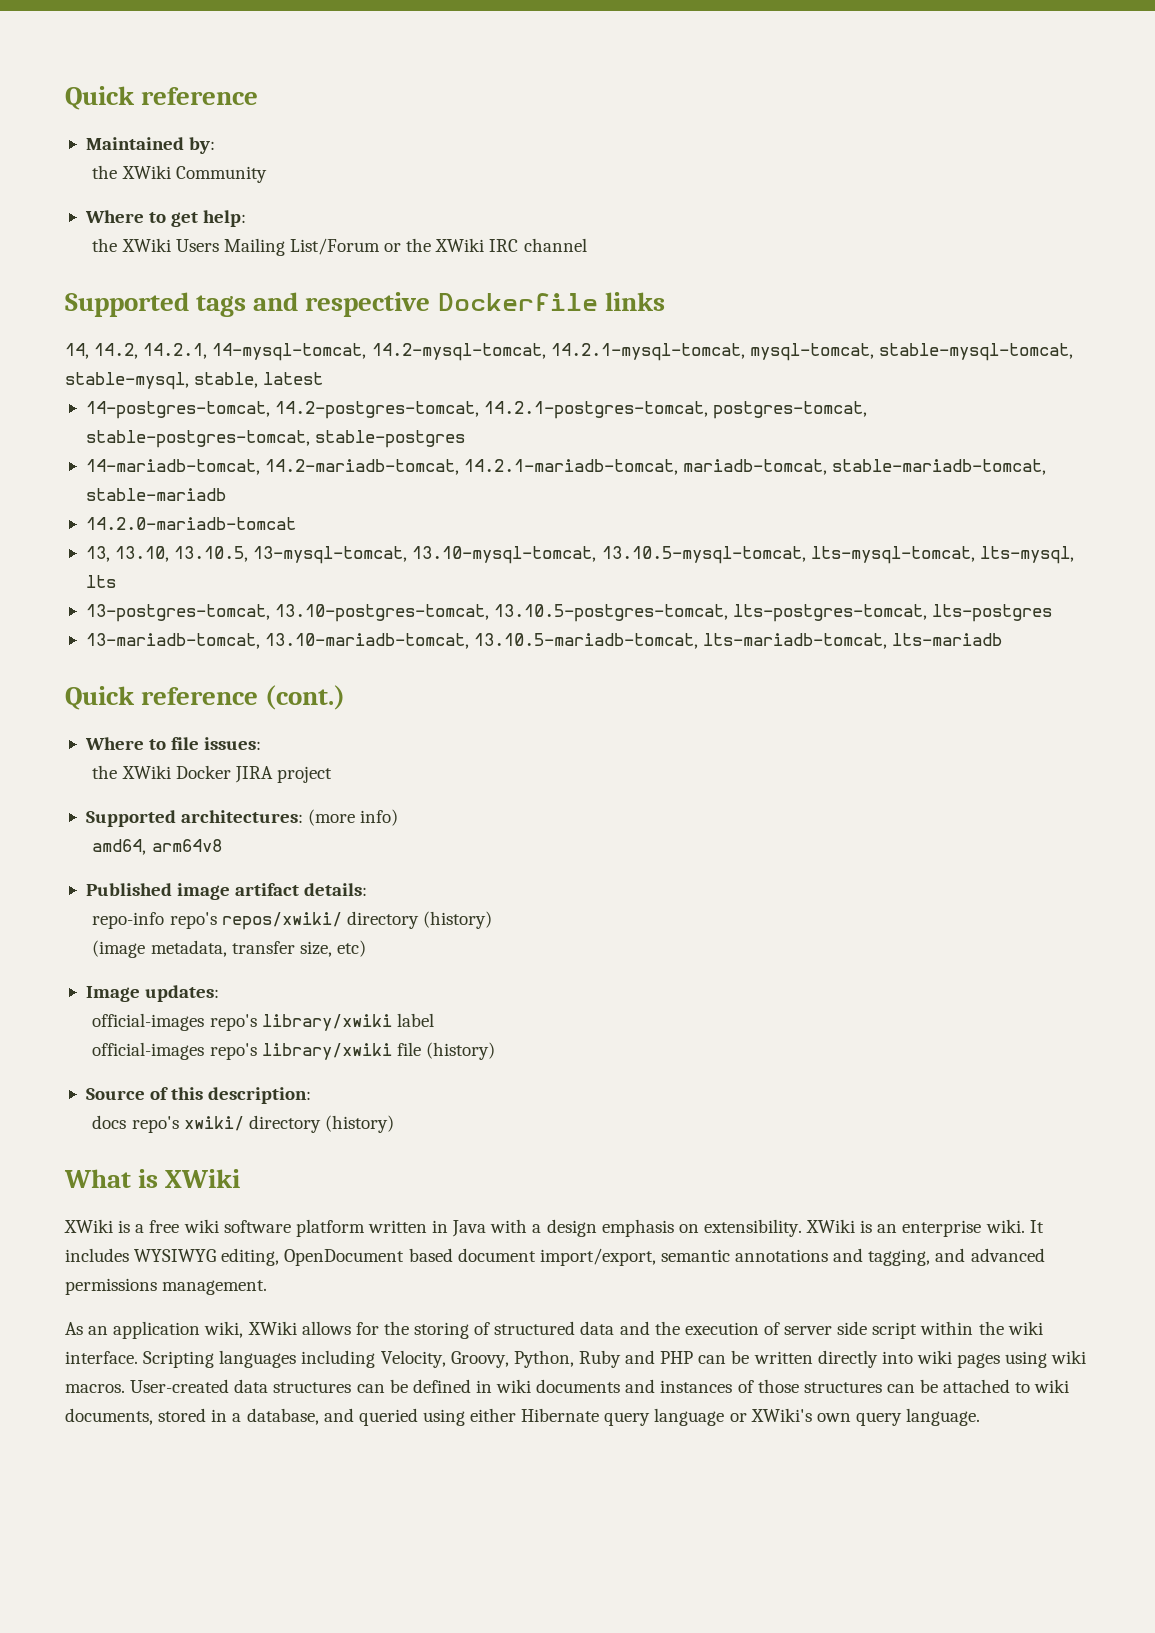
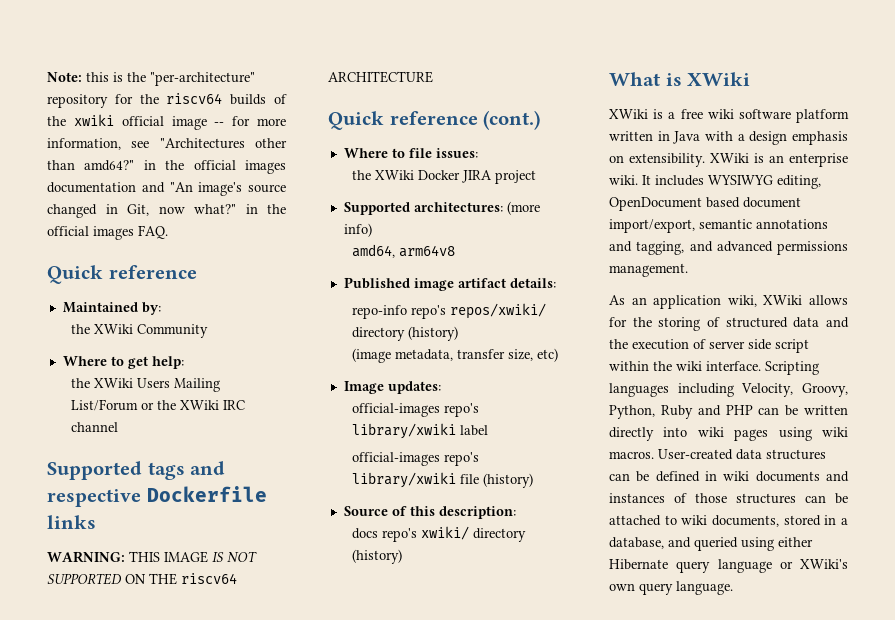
+ Note: this is the "per-architecture" repository for the riscv64 builds of the xwiki official image -- for more information, see "Architectures other than amd64?" in the official images documentation and "An image's source changed in Git, now what?" in the official images FAQ.
- 14, 14.2, 14.2.1, 14-mysql-tomcat, 14.2-mysql-tomcat, 14.2.1-mysql-tomcat, mysql-tomcat, stable-mysql-tomcat, stable-mysql, stable, latest
- 14-postgres-tomcat, 14.2-postgres-tomcat, 14.2.1-postgres-tomcat, postgres-tomcat, stable-postgres-tomcat, stable-postgres
- 14-mariadb-tomcat, 14.2-mariadb-tomcat, 14.2.1-mariadb-tomcat, mariadb-tomcat, stable-mariadb-tomcat, stable-mariadb
- 14.2.0-mariadb-tomcat
- 13, 13.10, 13.10.5, 13-mysql-tomcat, 13.10-mysql-tomcat, 13.10.5-mysql-tomcat, lts-mysql-tomcat, lts-mysql, lts
- 13-postgres-tomcat, 13.10-postgres-tomcat, 13.10.5-postgres-tomcat, lts-postgres-tomcat, lts-postgres
- 13-mariadb-tomcat, 13.10-mariadb-tomcat, 13.10.5-mariadb-tomcat, lts-mariadb-tomcat, lts-mariadb
+ WARNING: THIS IMAGE IS NOT SUPPORTED ON THE riscv64 ARCHITECTURE

